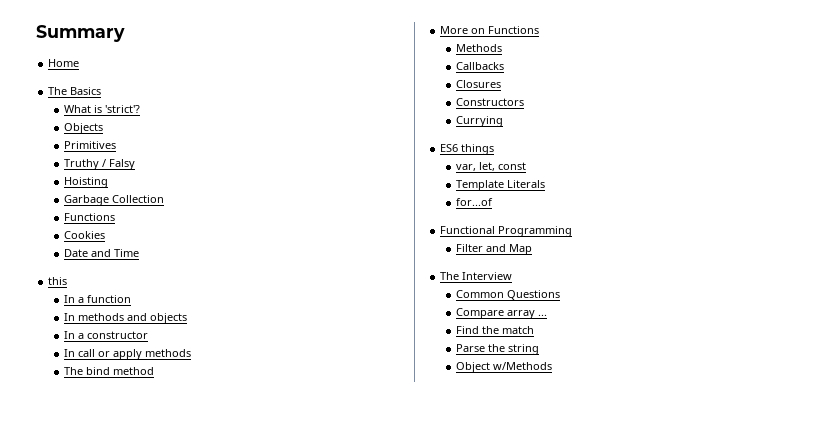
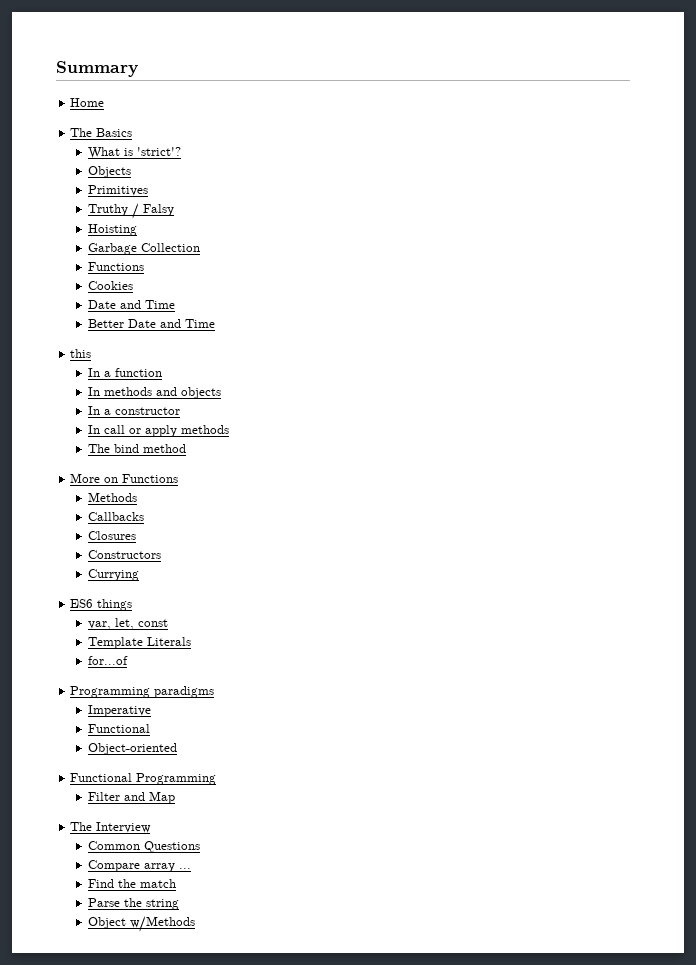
+ Better Date and Time
+ Programming paradigms
+ Imperative
+ Functional
+ Object-oriented

